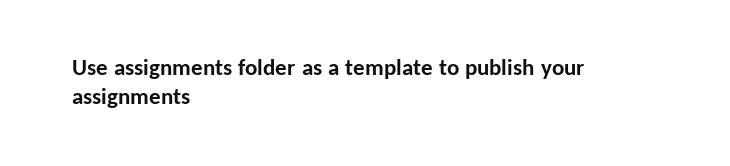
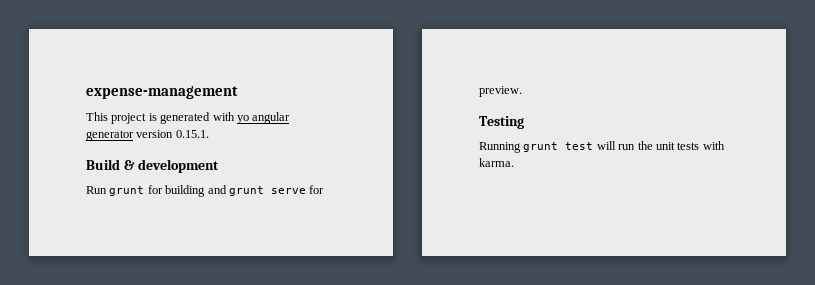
- Use assignments folder as a template to publish your assignments
+ expense-management
+ This project is generated with yo angular generator version 0.15.1.
+ Build & development
+ Run grunt for building and grunt serve for preview.
+ Testing
+ Running grunt test will run the unit tests with karma.

